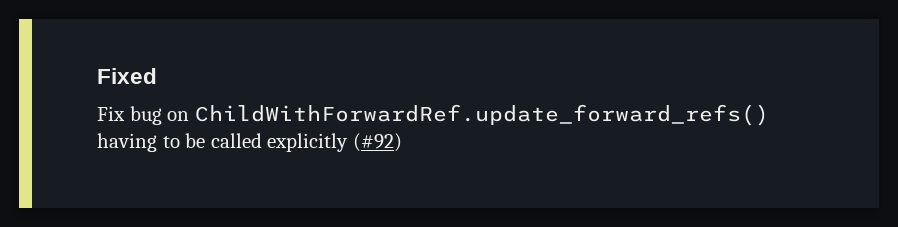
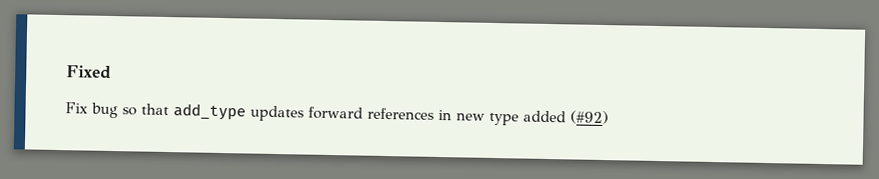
- Fix bug on ChildWithForwardRef.update_forward_refs() having to be called explicitly (#92)
+ Fix bug so that add_type updates forward references in new type added (#92)

